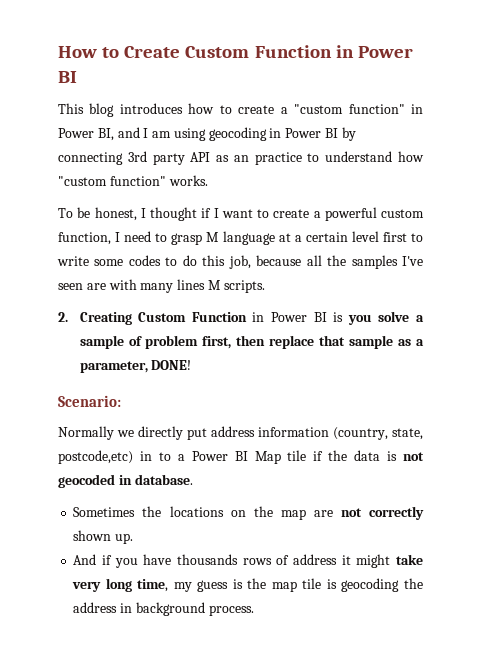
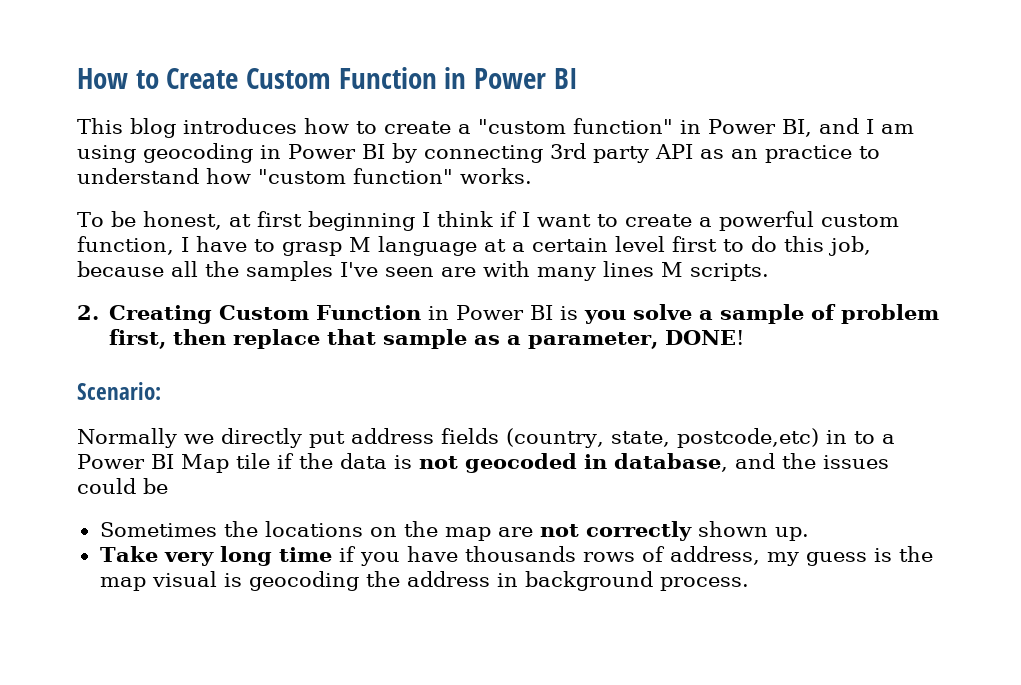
- To be honest, I thought if I want to create a powerful custom function, I need to grasp M language at a certain level first to write some codes to do this job, because all the samples I've seen are with many lines M scripts.
+ To be honest, at first beginning I think if I want to create a powerful custom function, I have to grasp M language at a certain level first to do this job, because all the samples I've seen are with many lines M scripts.
- Normally we directly put address information (country, state, postcode,etc) in to a Power BI Map tile if the data is not geocoded in database.
+ Normally we directly put address fields (country, state, postcode,etc) in to a Power BI Map tile if the data is not geocoded in database, and the issues could be
- And if you have thousands rows of address it might take very long time, my guess is the map tile is geocoding the address in background process.
+ Take very long time if you have thousands rows of address, my guess is the map visual is geocoding the address in background process.

